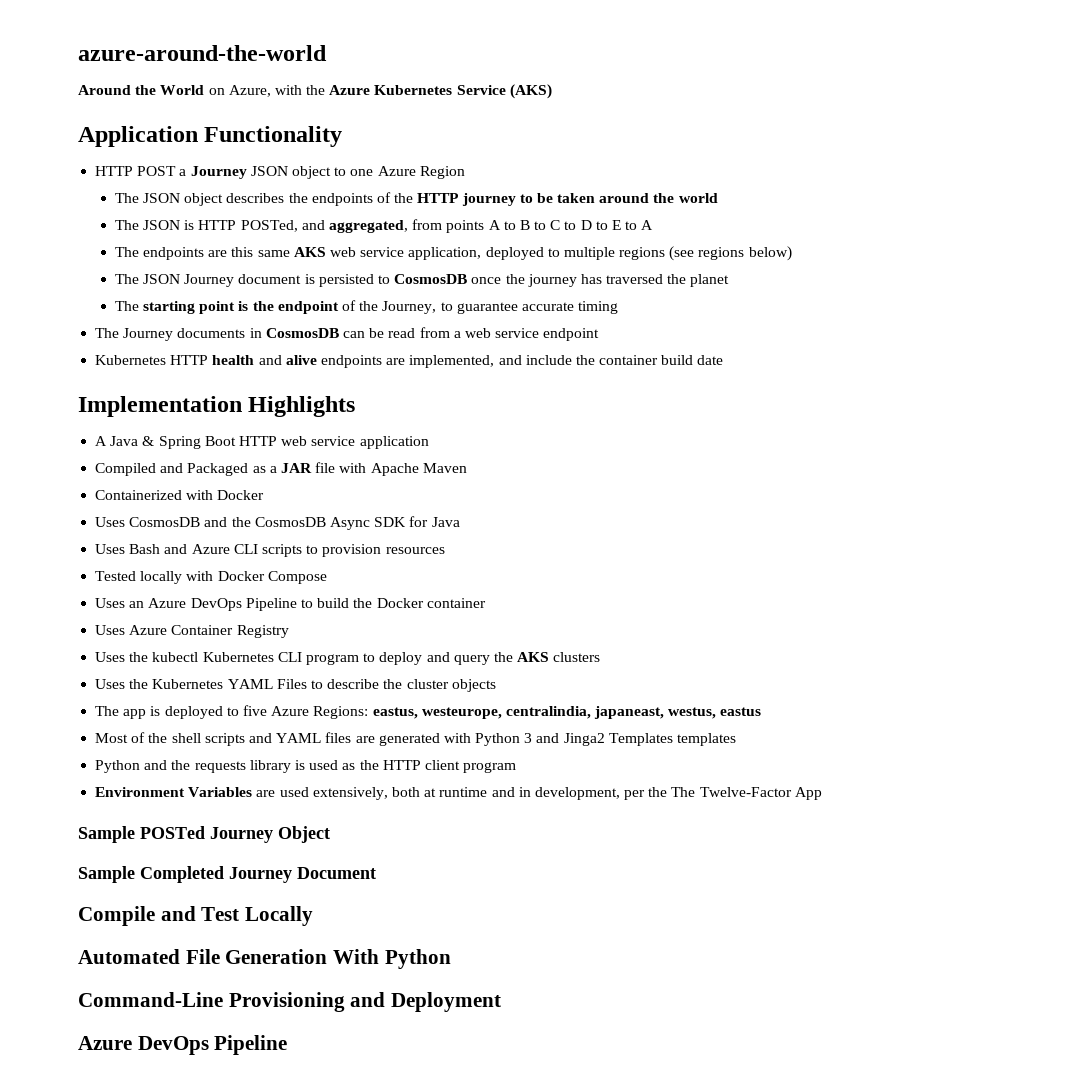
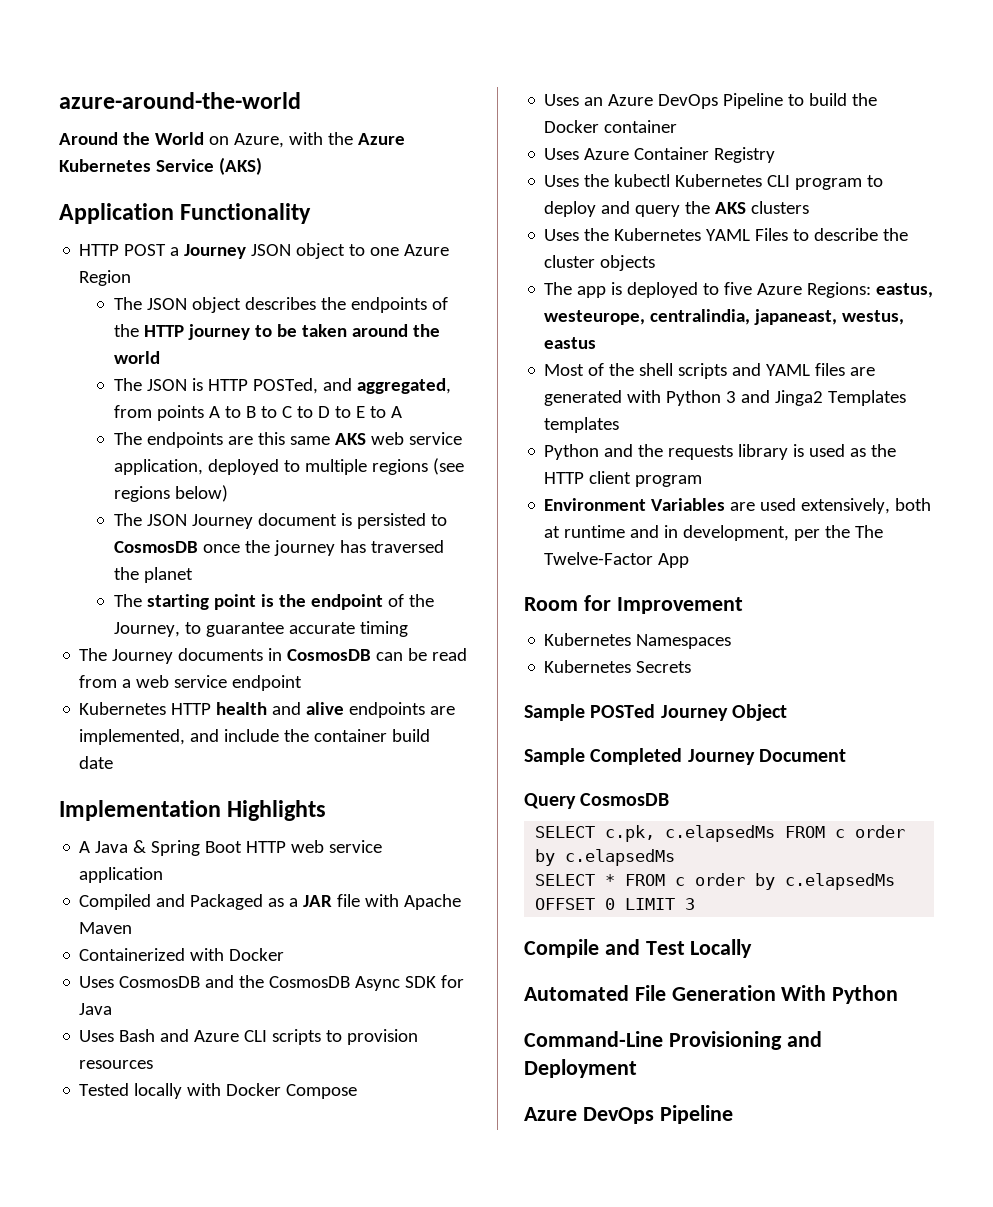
+ Room for Improvement
+ Kubernetes Namespaces
+ Kubernetes Secrets
+ Query CosmosDB
+ SELECT c.pk, c.elapsedMs FROM c order by c.elapsedMs
+ SELECT * FROM c order by c.elapsedMs OFFSET 0 LIMIT 3

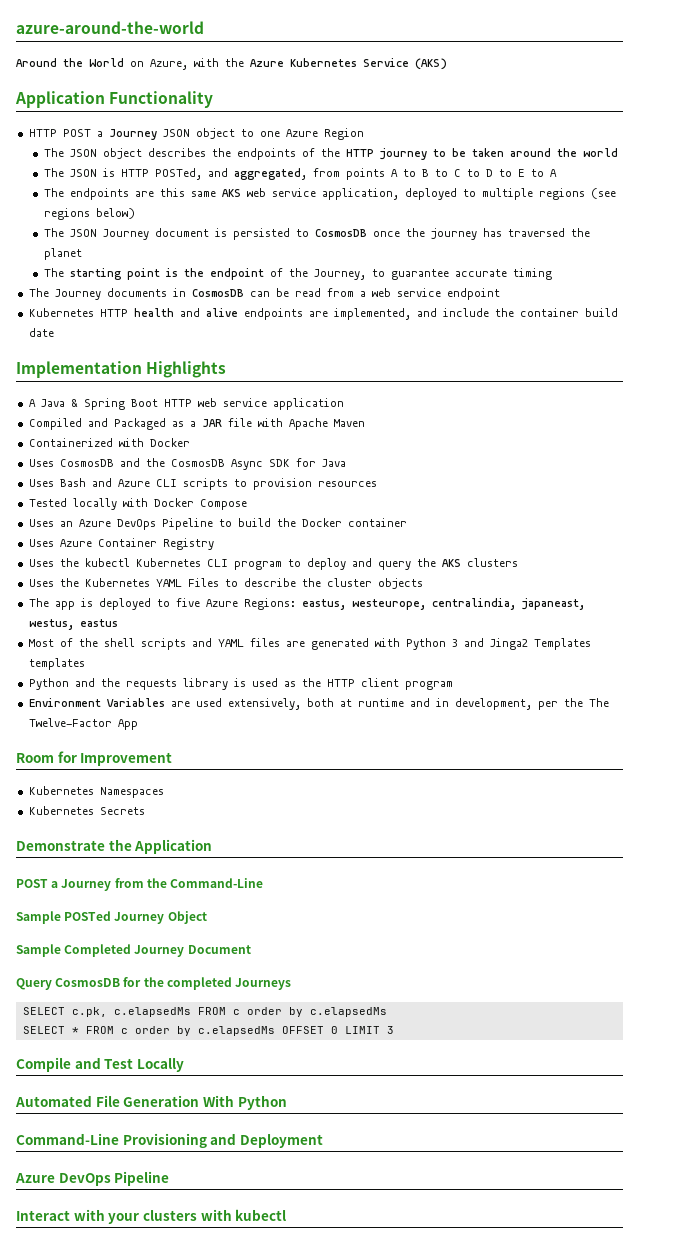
+ Demonstrate the Application
+ POST a Journey from the Command-Line
- Query CosmosDB
+ Query CosmosDB for the completed Journeys
+ Interact with your clusters with kubectl

